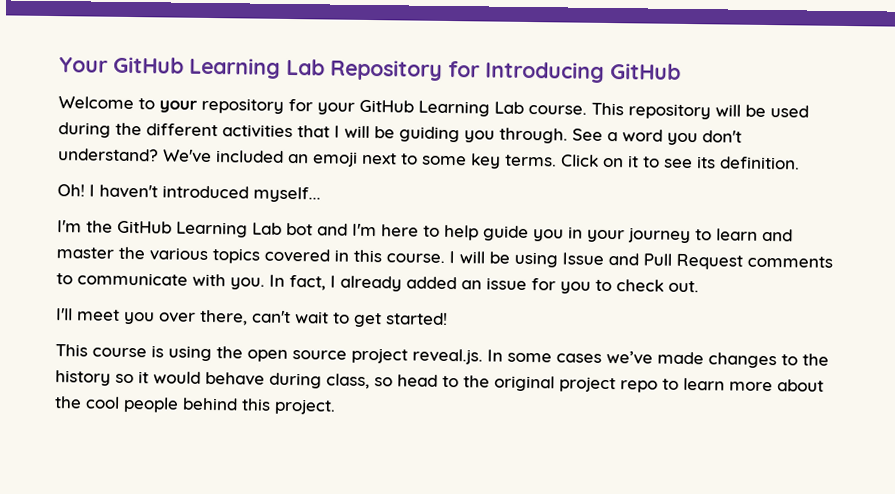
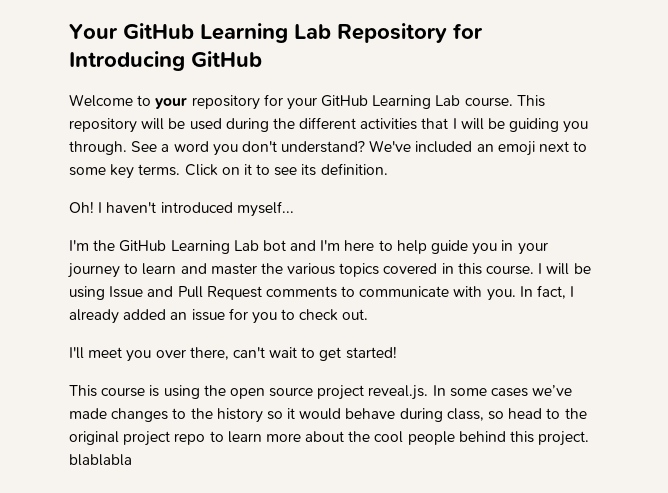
- This course is using the open source project reveal.js. In some cases we’ve made changes to the history so it would behave during class, so head to the original project repo to learn more about the cool people behind this project.
+ This course is using the open source project reveal.js. In some cases we’ve made changes to the history so it would behave during class, so head to the original project repo to learn more about the cool people behind this project. blablabla

